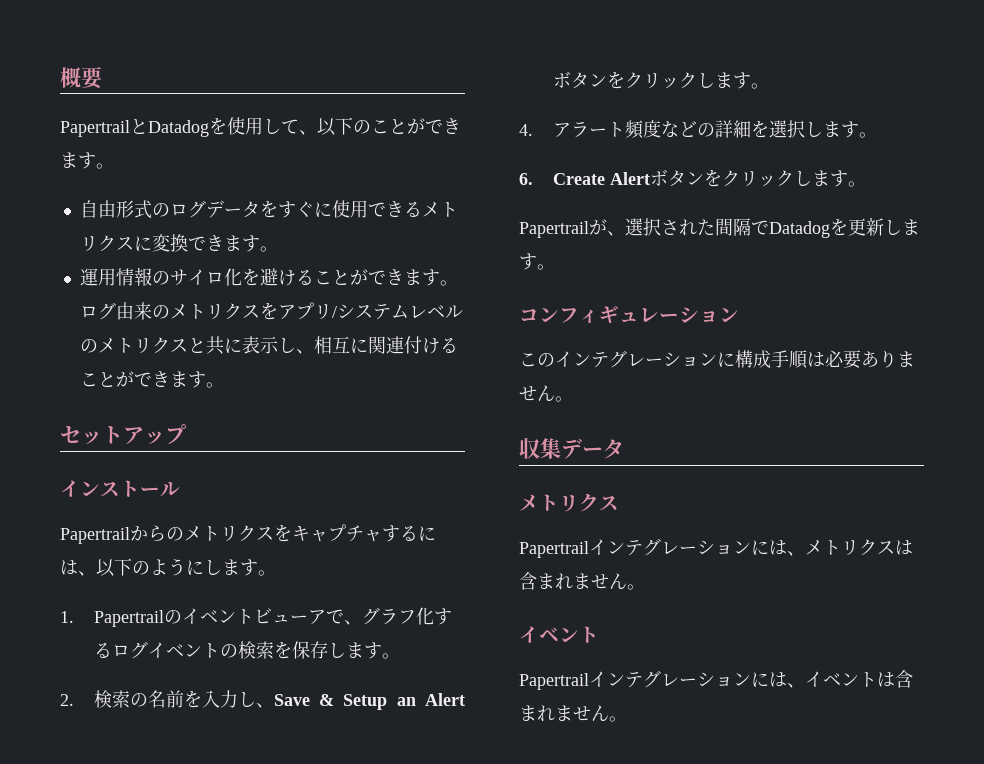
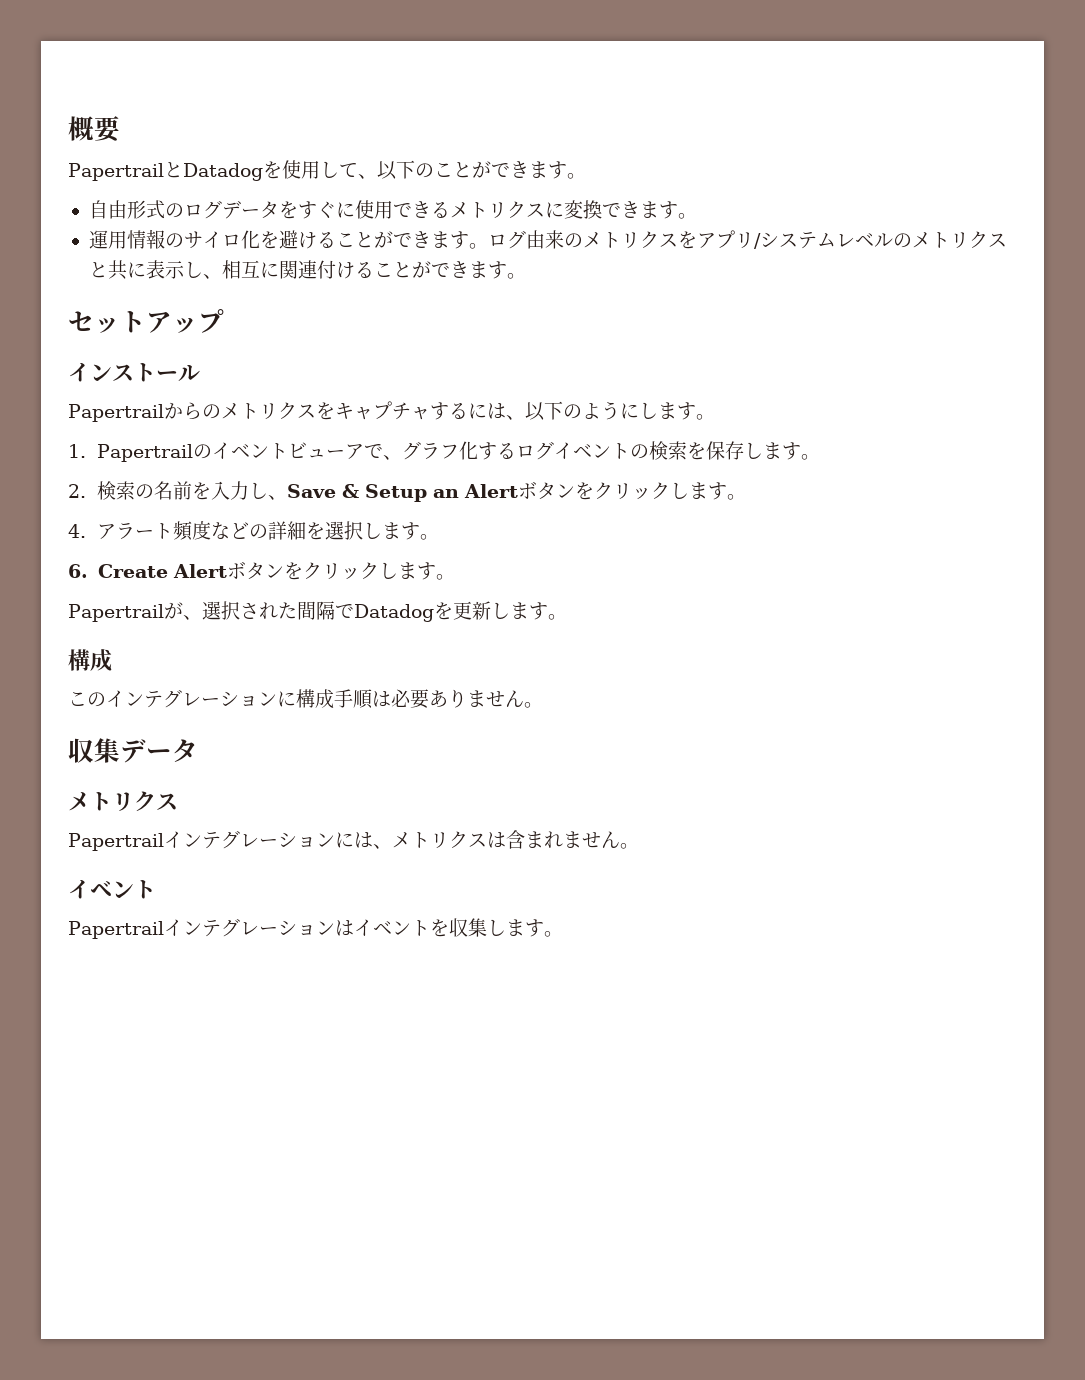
  Papertrailが、選択された間隔でDatadogを更新します。
- コンフィギュレーション
+ 構成
- Papertrailインテグレーションには、イベントは含まれません。
+ Papertrailインテグレーションはイベントを収集します。

